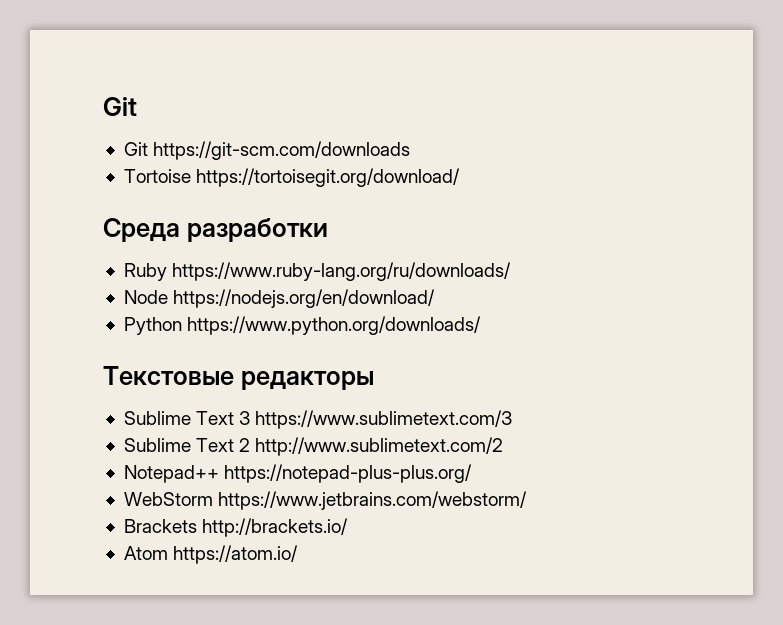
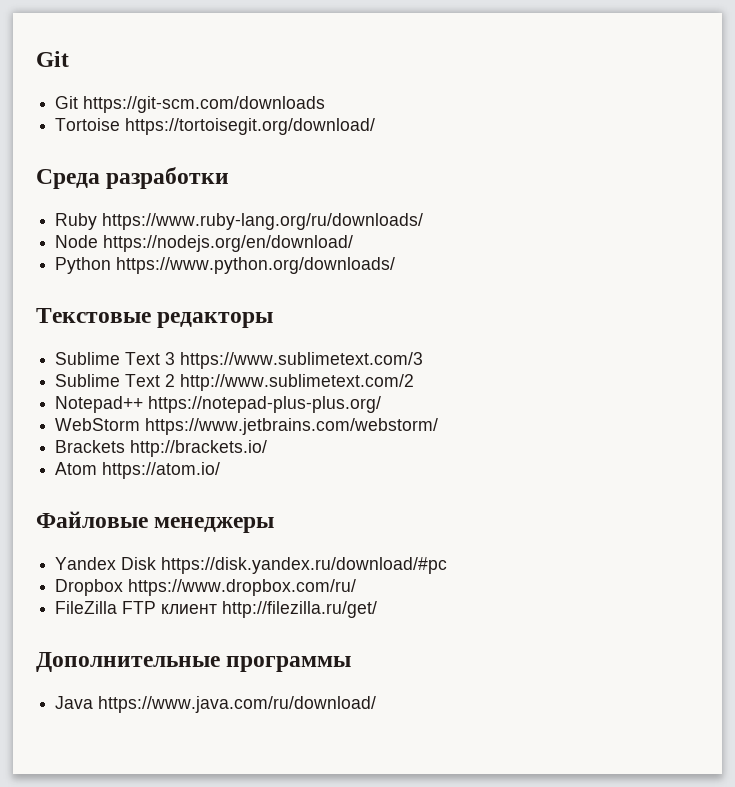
+ Файловые менеджеры
+ Yandex Disk https://disk.yandex.ru/download/#pc
+ Dropbox https://www.dropbox.com/ru/
+ FileZilla FTP клиент http://filezilla.ru/get/
+ Дополнительные программы
+ Java https://www.java.com/ru/download/

